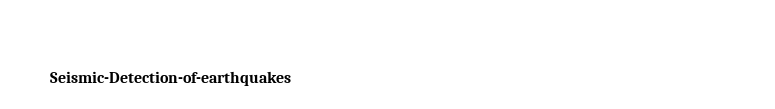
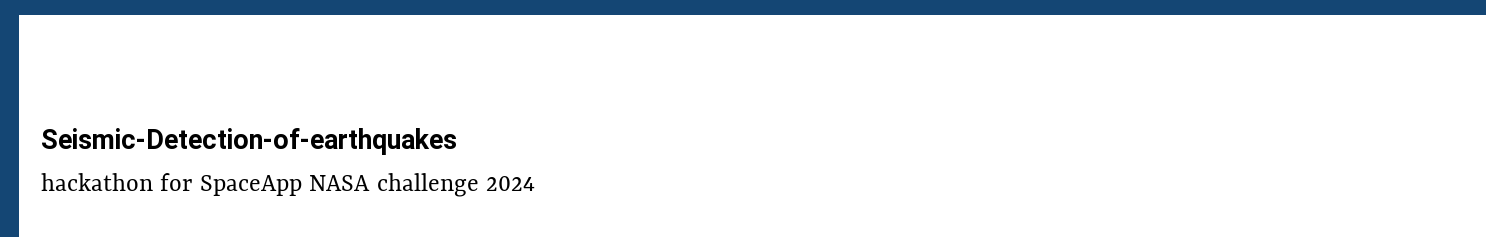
+ hackathon for SpaceApp NASA challenge 2024

